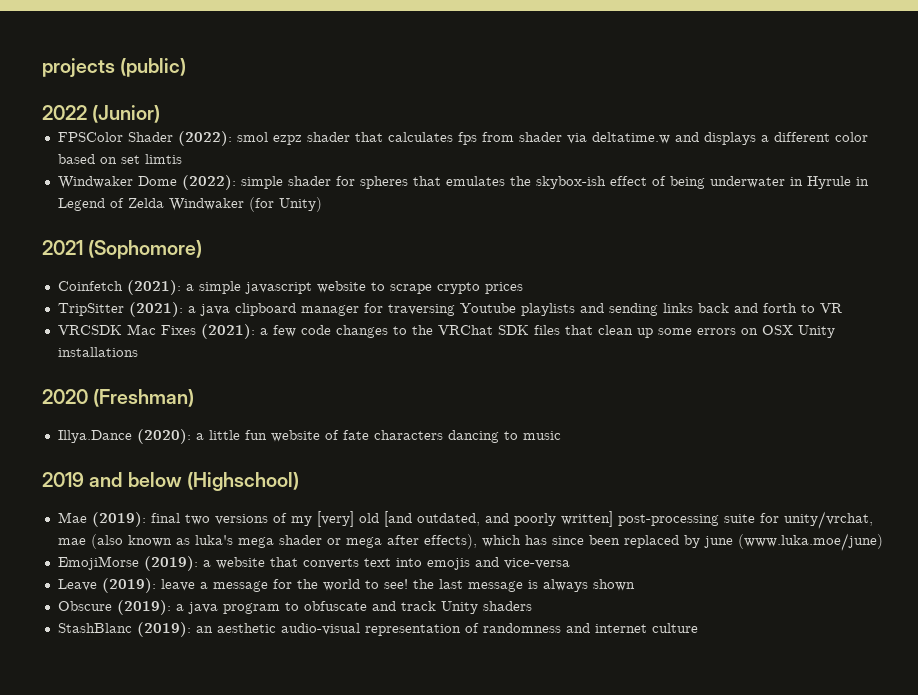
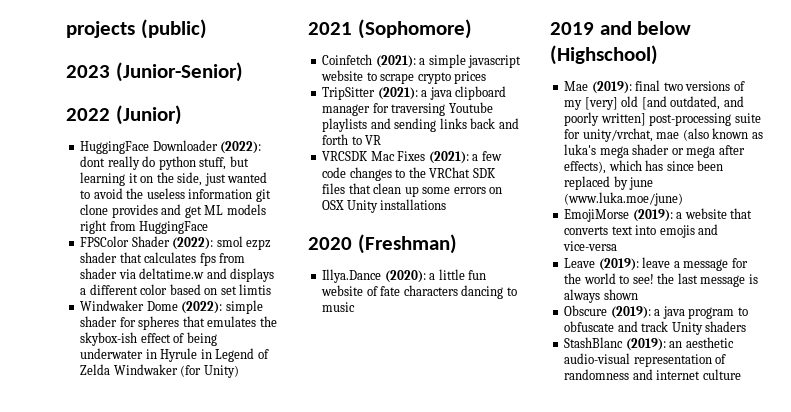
+ 2023 (Junior-Senior)
+ HuggingFace Downloader (2022): dont really do python stuff, but learning it on the side, just wanted to avoid the useless information git clone provides and get ML models right from HuggingFace

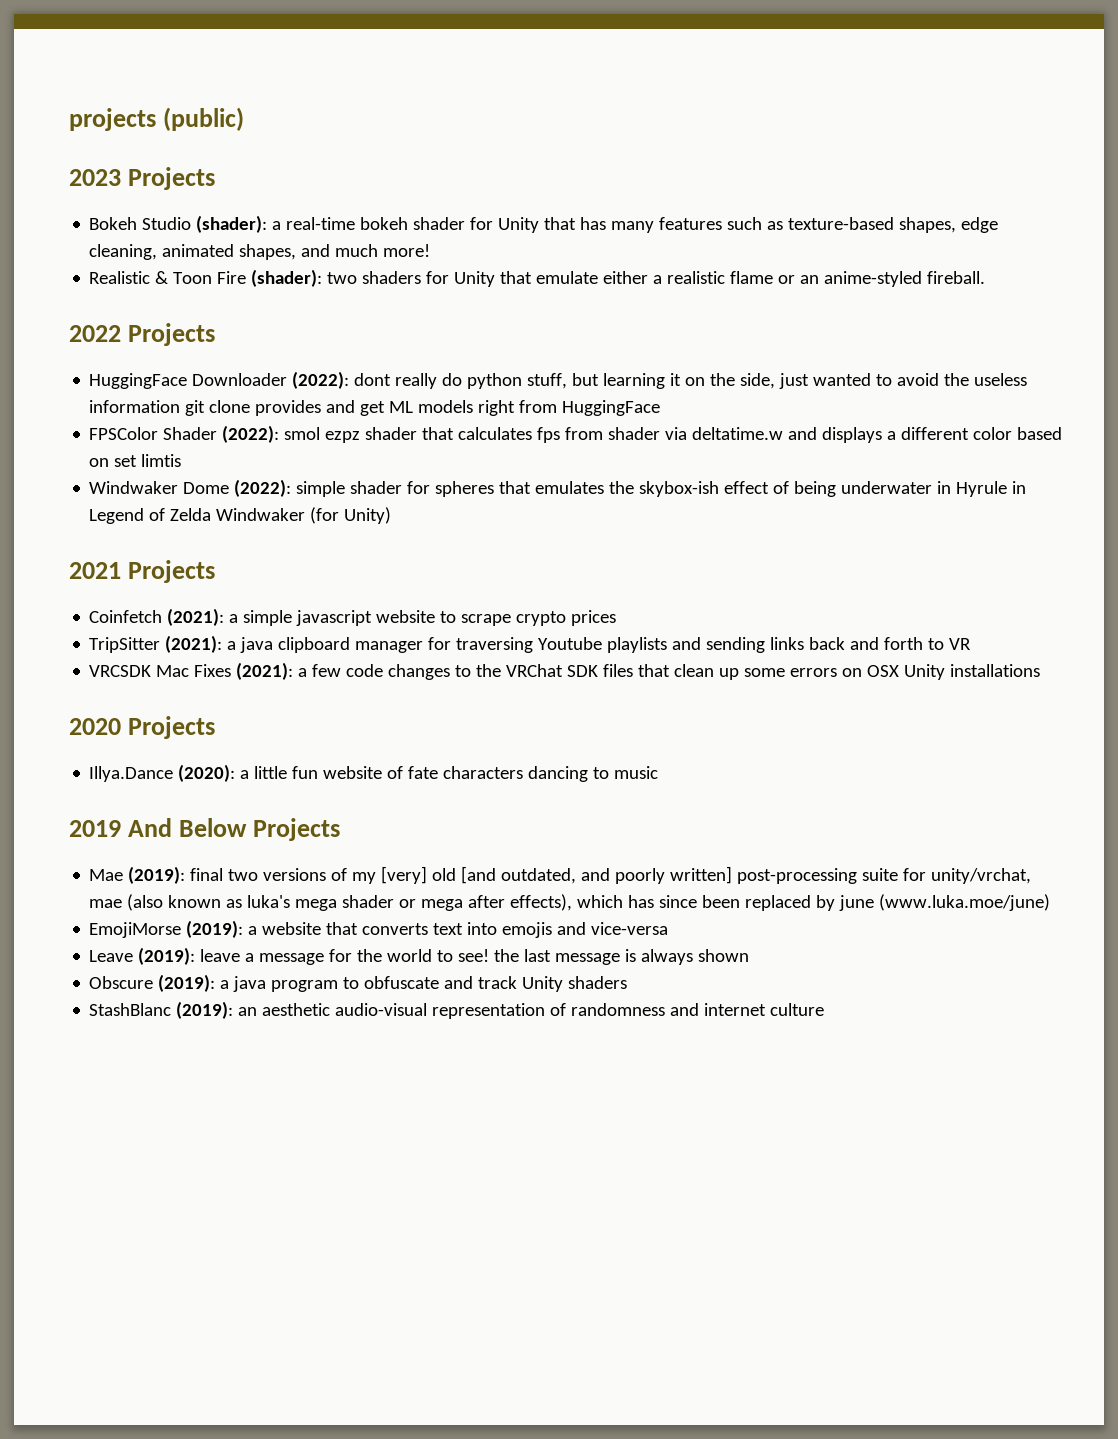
- 2023 (Junior-Senior)
+ 2023 Projects
+ Bokeh Studio (shader): a real-time bokeh shader for Unity that has many features such as texture-based shapes, edge cleaning, animated shapes, and much more!
+ Realistic & Toon Fire (shader): two shaders for Unity that emulate either a realistic flame or an anime-styled fireball.
- 2022 (Junior)
+ 2022 Projects
- 2021 (Sophomore)
+ 2021 Projects
- 2020 (Freshman)
+ 2020 Projects
- 2019 and below (Highschool)
+ 2019 And Below Projects

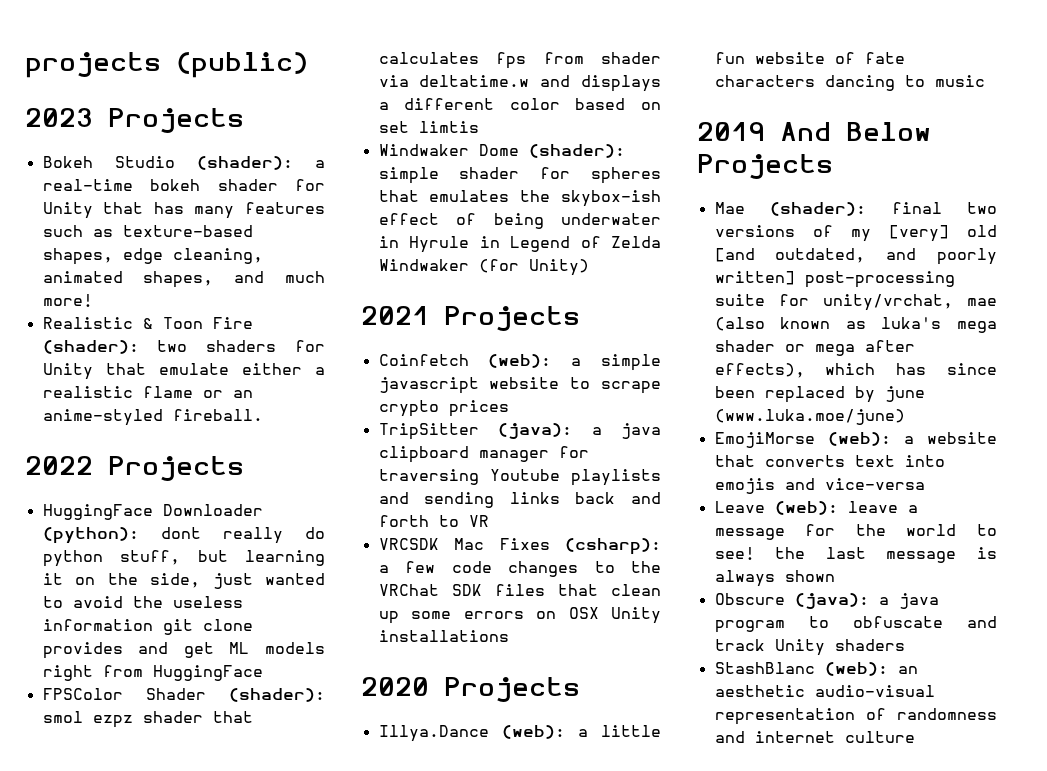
- HuggingFace Downloader (2022): dont really do python stuff, but learning it on the side, just wanted to avoid the useless information git clone provides and get ML models right from HuggingFace
+ HuggingFace Downloader (python): dont really do python stuff, but learning it on the side, just wanted to avoid the useless information git clone provides and get ML models right from HuggingFace
- FPSColor Shader (2022): smol ezpz shader that calculates fps from shader via deltatime.w and displays a different color based on set limtis
+ FPSColor Shader (shader): smol ezpz shader that calculates fps from shader via deltatime.w and displays a different color based on set limtis
- Windwaker Dome (2022): simple shader for spheres that emulates the skybox-ish effect of being underwater in Hyrule in Legend of Zelda Windwaker (for Unity)
+ Windwaker Dome (shader): simple shader for spheres that emulates the skybox-ish effect of being underwater in Hyrule in Legend of Zelda Windwaker (for Unity)
- Coinfetch (2021): a simple javascript website to scrape crypto prices
+ Coinfetch (web): a simple javascript website to scrape crypto prices
- TripSitter (2021): a java clipboard manager for traversing Youtube playlists and sending links back and forth to VR
+ TripSitter (java): a java clipboard manager for traversing Youtube playlists and sending links back and forth to VR
- VRCSDK Mac Fixes (2021): a few code changes to the VRChat SDK files that clean up some errors on OSX Unity installations
+ VRCSDK Mac Fixes (csharp): a few code changes to the VRChat SDK files that clean up some errors on OSX Unity installations
- Illya.Dance (2020): a little fun website of fate characters dancing to music
+ Illya.Dance (web): a little fun website of fate characters dancing to music
- Mae (2019): final two versions of my [very] old [and outdated, and poorly written] post-processing suite for unity/vrchat, mae (also known as luka's mega shader or mega after effects), which has since been replaced by june (www.luka.moe/june)
+ Mae (shader): final two versions of my [very] old [and outdated, and poorly written] post-processing suite for unity/vrchat, mae (also known as luka's mega shader or mega after effects), which has since been replaced by june (www.luka.moe/june)
- EmojiMorse (2019): a website that converts text into emojis and vice-versa
+ EmojiMorse (web): a website that converts text into emojis and vice-versa
- Leave (2019): leave a message for the world to see! the last message is always shown
+ Leave (web): leave a message for the world to see! the last message is always shown
- Obscure (2019): a java program to obfuscate and track Unity shaders
+ Obscure (java): a java program to obfuscate and track Unity shaders
- StashBlanc (2019): an aesthetic audio-visual representation of randomness and internet culture
+ StashBlanc (web): an aesthetic audio-visual representation of randomness and internet culture

